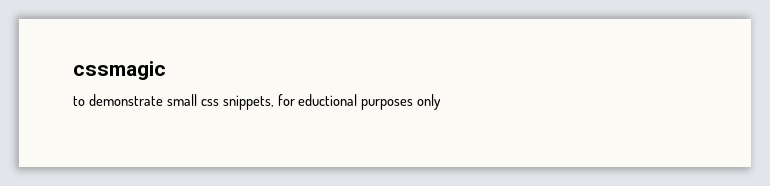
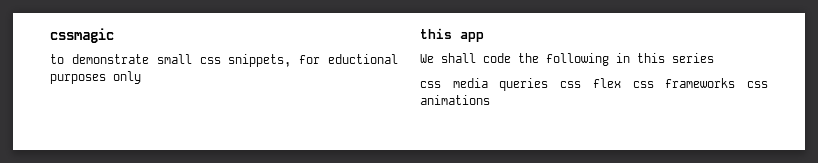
+ this app
+ We shall code the following in this series
+ css media queries css flex css frameworks css animations

